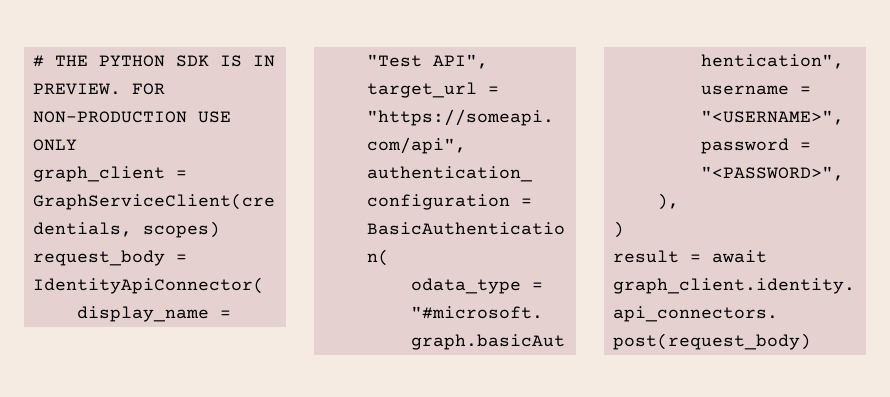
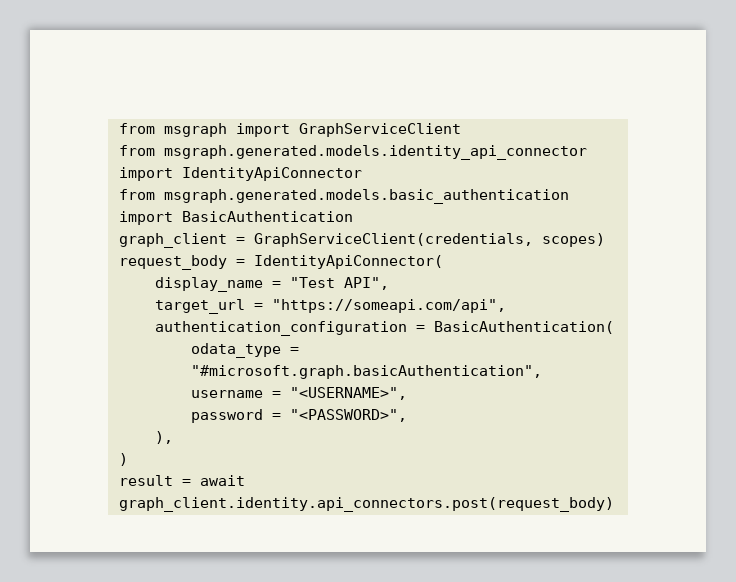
- # THE PYTHON SDK IS IN PREVIEW. FOR NON-PRODUCTION USE ONLY
+ from msgraph import GraphServiceClient
+ from msgraph.generated.models.identity_api_connector import IdentityApiConnector
+ from msgraph.generated.models.basic_authentication import BasicAuthentication

